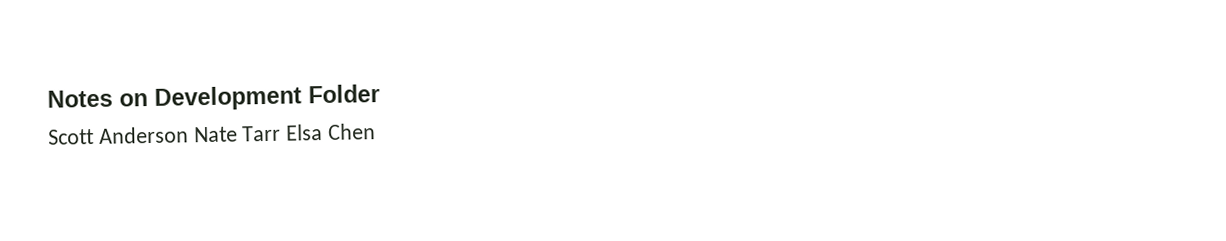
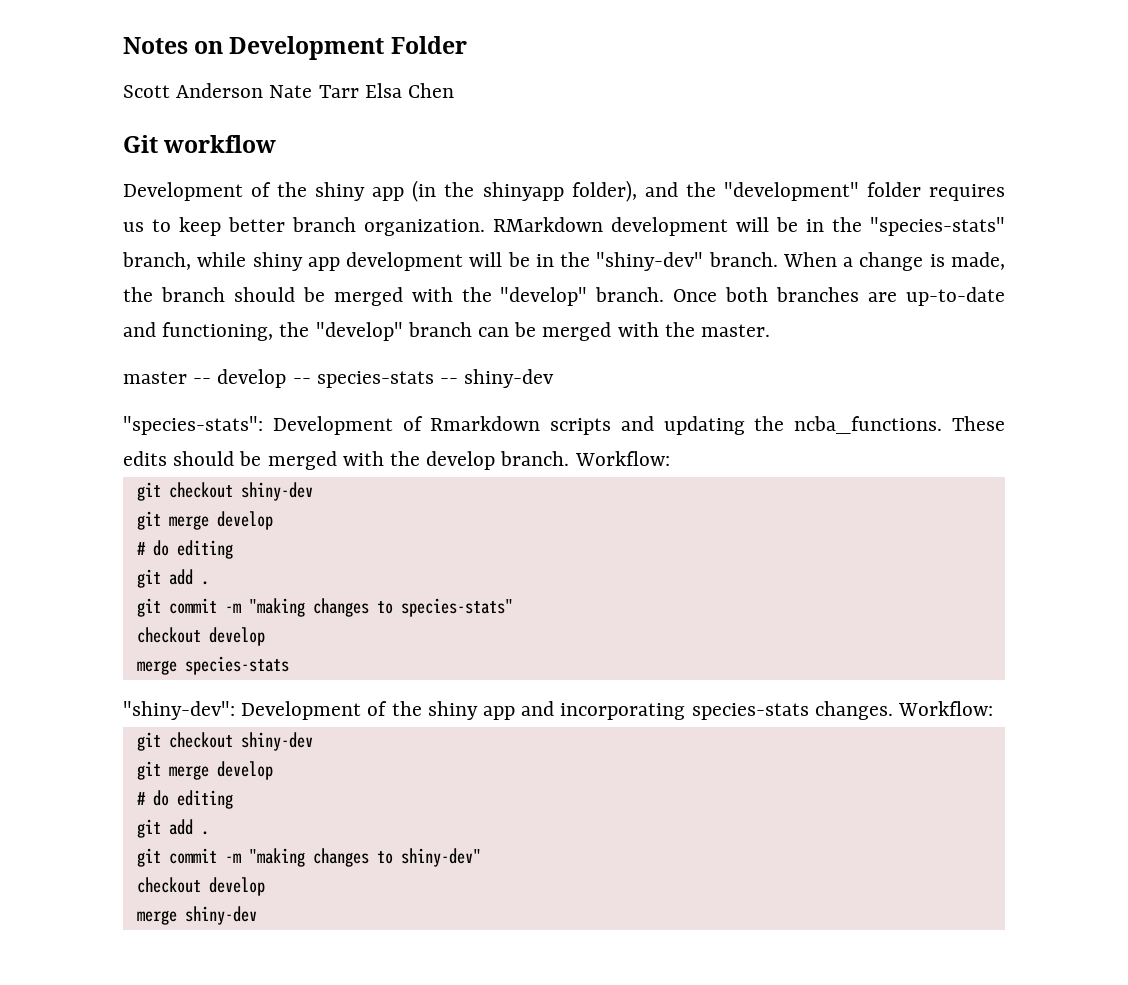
+ Git workflow
+ Development of the shiny app (in the shinyapp folder), and the "development" folder requires us to keep better branch organization. RMarkdown development will be in the "species-stats" branch, while shiny app development will be in the "shiny-dev" branch. When a change is made, the branch should be merged with the "develop" branch. Once both branches are up-to-date and functioning, the "develop" branch can be merged with the master.
+ master -- develop -- species-stats -- shiny-dev
+ "species-stats": Development of Rmarkdown scripts and updating the ncba_functions. These edits should be merged with the develop branch. Workflow:
+ git checkout shiny-dev
+ git merge develop
+ # do editing
+ git add .
+ git commit -m "making changes to species-stats"
+ checkout develop
+ merge species-stats
+ "shiny-dev": Development of the shiny app and incorporating species-stats changes. Workflow:
+ git checkout shiny-dev
+ git merge develop
+ # do editing
+ git add .
+ git commit -m "making changes to shiny-dev"
+ checkout develop
+ merge shiny-dev

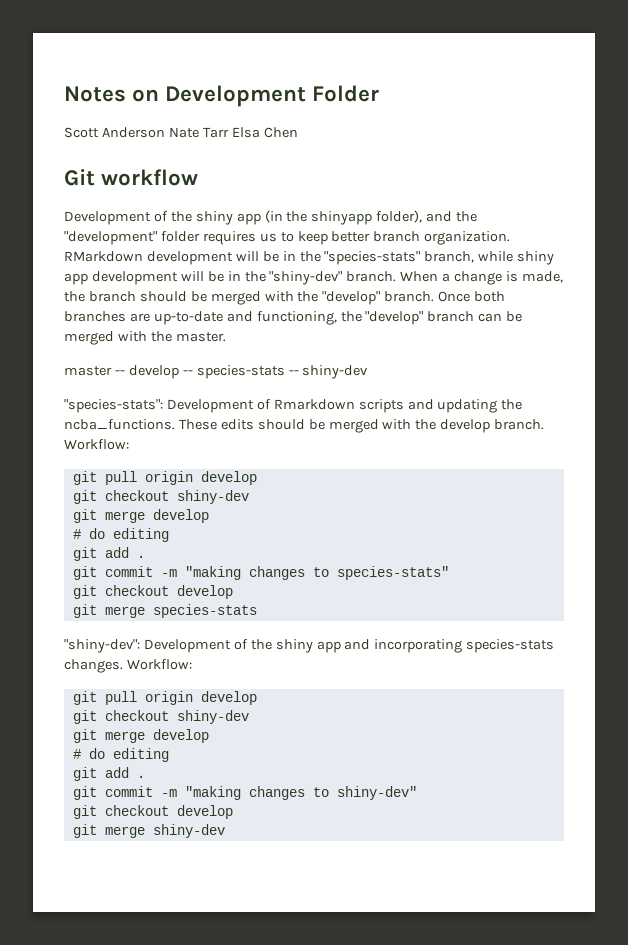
  These edits should be merged with the develop branch. Workflow:
+ git pull origin develop
  git commit -m "making changes to species-stats"
- checkout develop
- merge species-stats
+ git checkout develop
+ git merge species-stats
  "shiny-dev": Development of the shiny app and incorporating species-stats changes. Workflow:
+ git pull origin develop
  git commit -m "making changes to shiny-dev"
- checkout develop
- merge shiny-dev
+ git checkout develop
+ git merge shiny-dev

